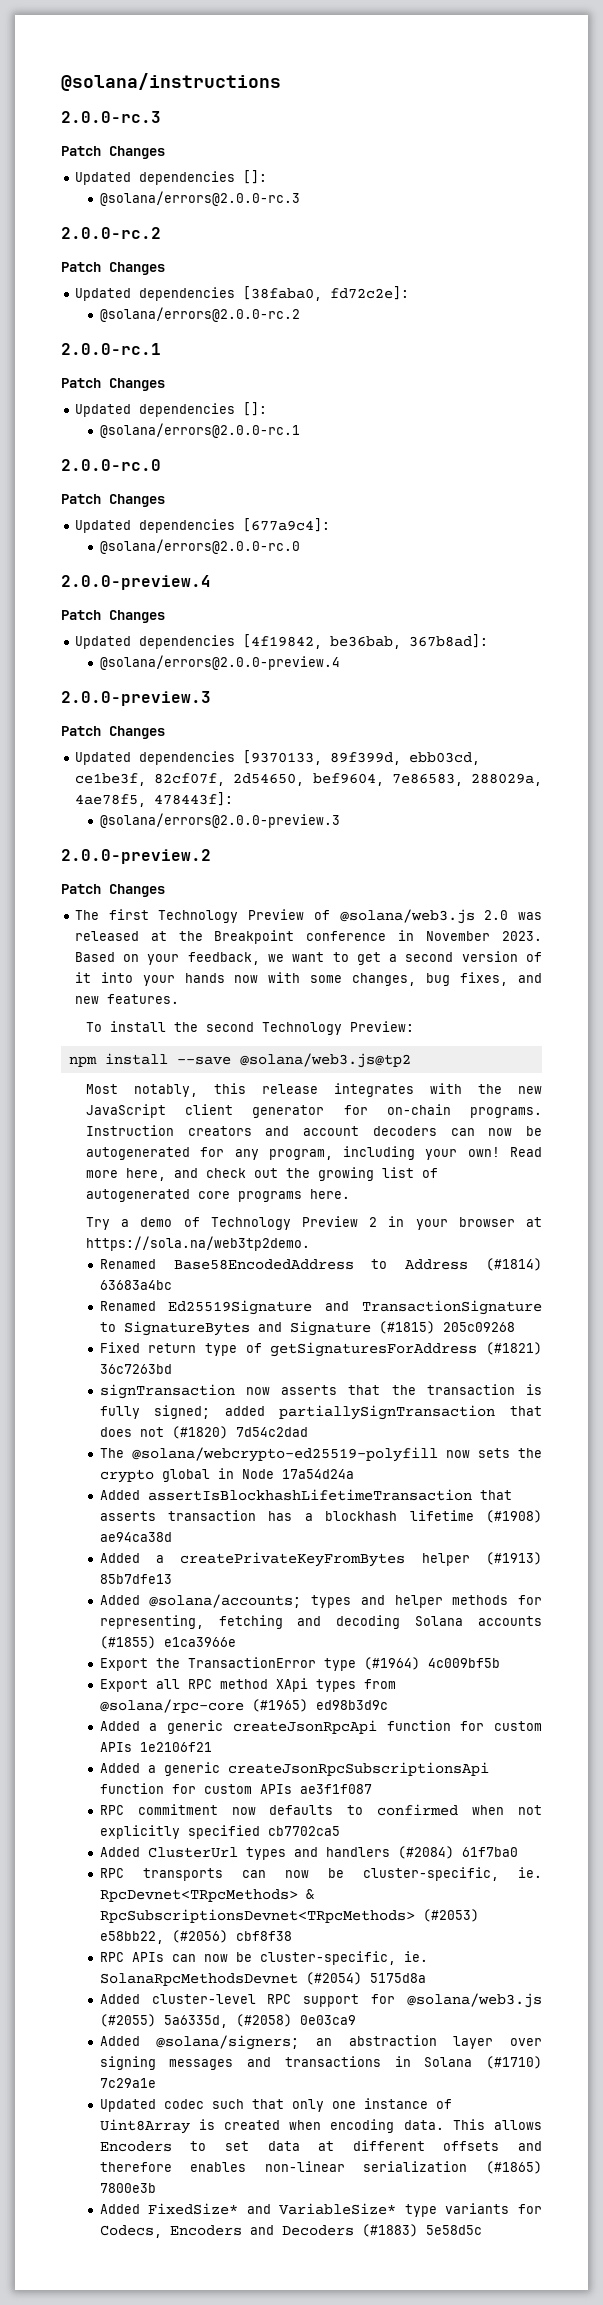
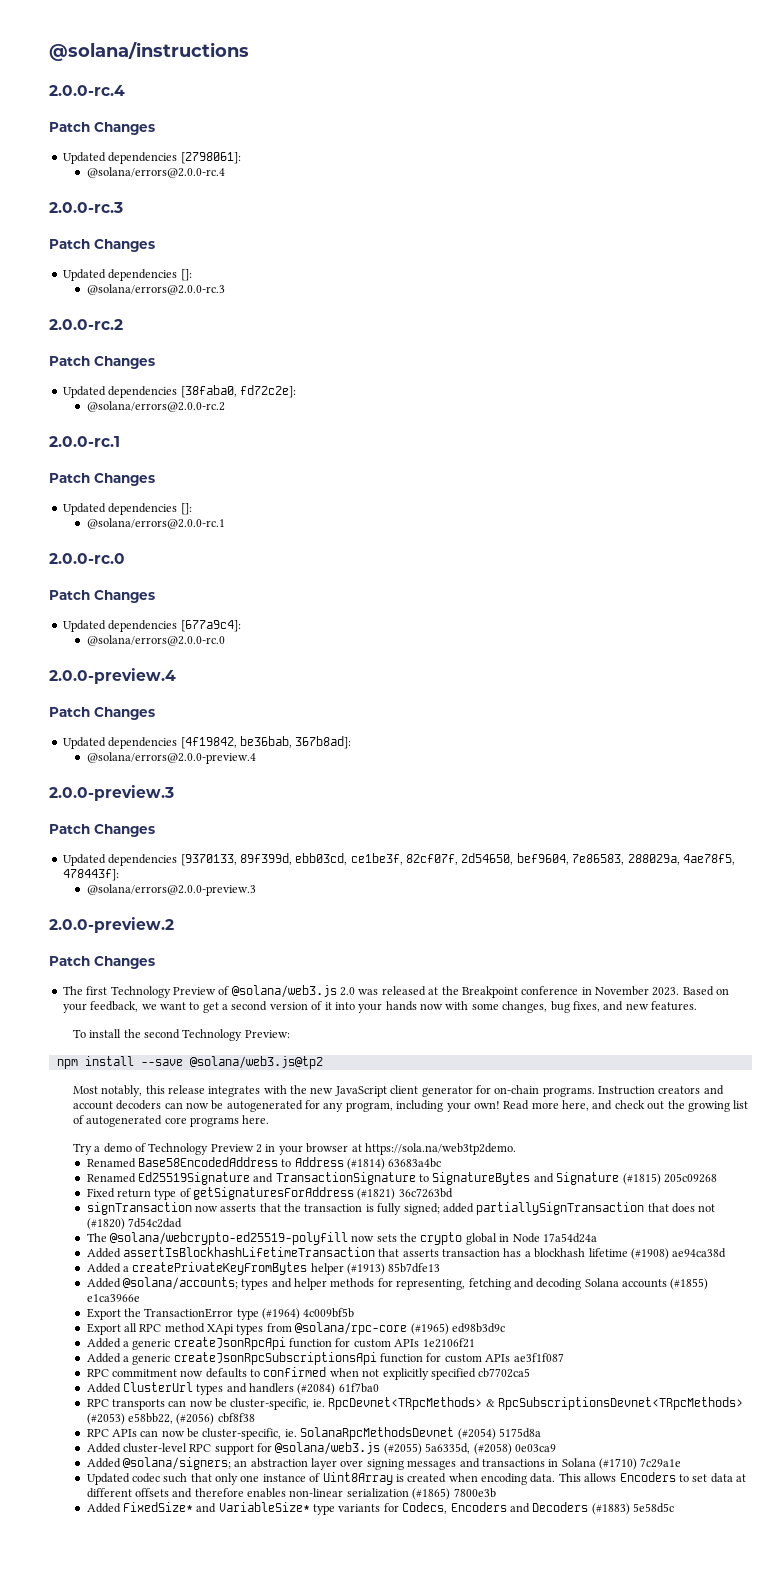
+ 2.0.0-rc.4
+ Patch Changes
+ Updated dependencies [2798061]:
+ @solana/errors@2.0.0-rc.4

